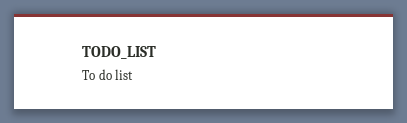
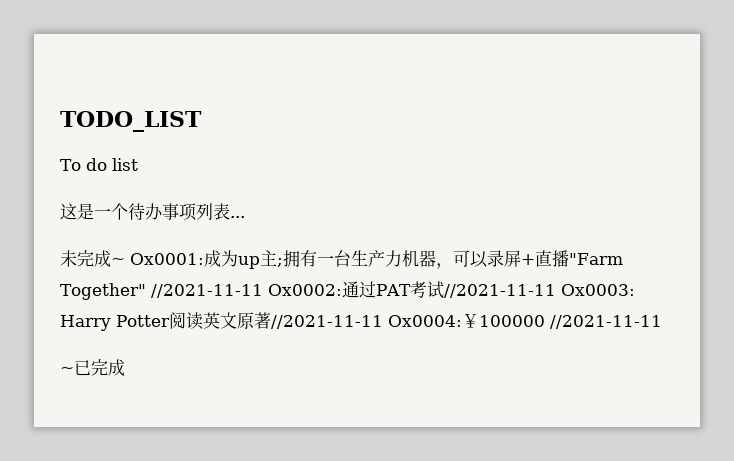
+ 这是一个待办事项列表...
+ 未完成~ Ox0001:成为up主;拥有一台生产力机器，可以录屏+直播"Farm Together" //2021-11-11 Ox0002:通过PAT考试//2021-11-11 Ox0003: Harry Potter阅读英文原著//2021-11-11 Ox0004:￥100000 //2021-11-11
+ ~已完成

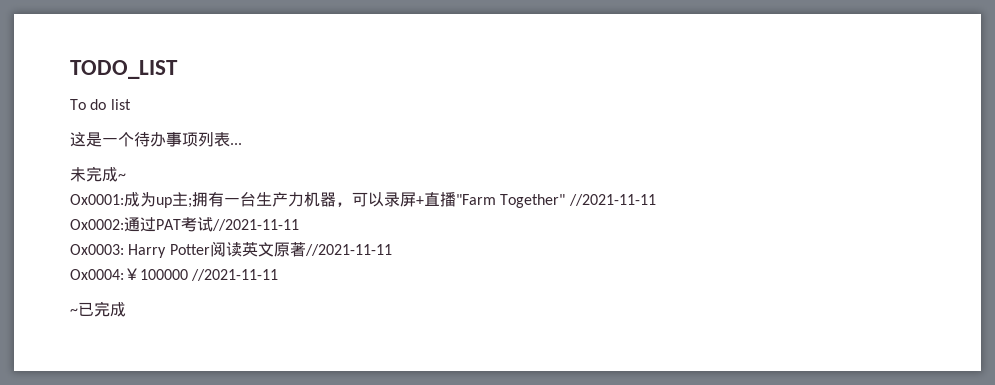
- 未完成~ Ox0001:成为up主;拥有一台生产力机器，可以录屏+直播"Farm Together" //2021-11-11 Ox0002:通过PAT考试//2021-11-11 Ox0003: Harry Potter阅读英文原著//2021-11-11 Ox0004:￥100000 //2021-11-11
+ 未完成~
+ Ox0001:成为up主;拥有一台生产力机器，可以录屏+直播"Farm Together" //2021-11-11
+ Ox0002:通过PAT考试//2021-11-11
+ Ox0003: Harry Potter阅读英文原著//2021-11-11
+ Ox0004:￥100000 //2021-11-11

